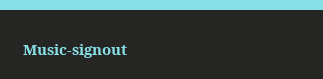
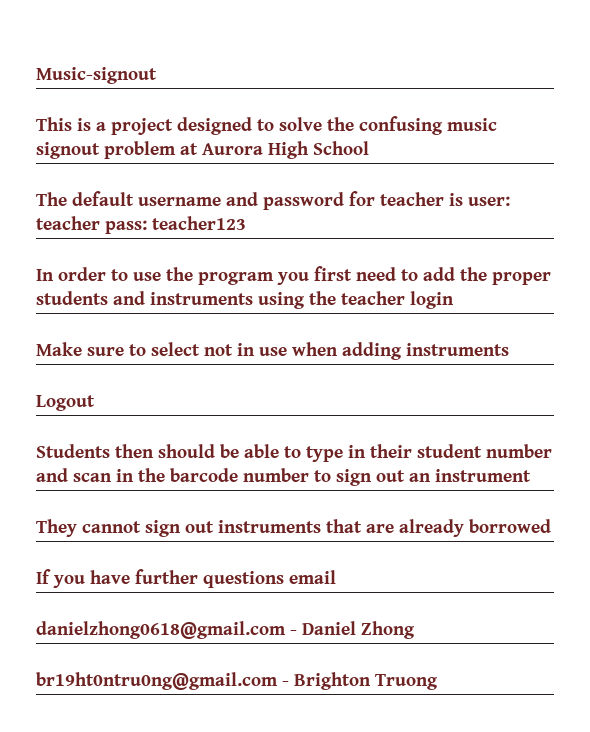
+ This is a project designed to solve the confusing music signout problem at Aurora High School
+ The default username and password for teacher is user: teacher pass: teacher123
+ In order to use the program you first need to add the proper students and instruments using the teacher login
+ Make sure to select not in use when adding instruments
+ Logout
+ Students then should be able to type in their student number and scan in the barcode number to sign out an instrument
+ They cannot sign out instruments that are already borrowed
+ If you have further questions email
+ danielzhong0618@gmail.com - Daniel Zhong
+ br19ht0ntru0ng@gmail.com - Brighton Truong

